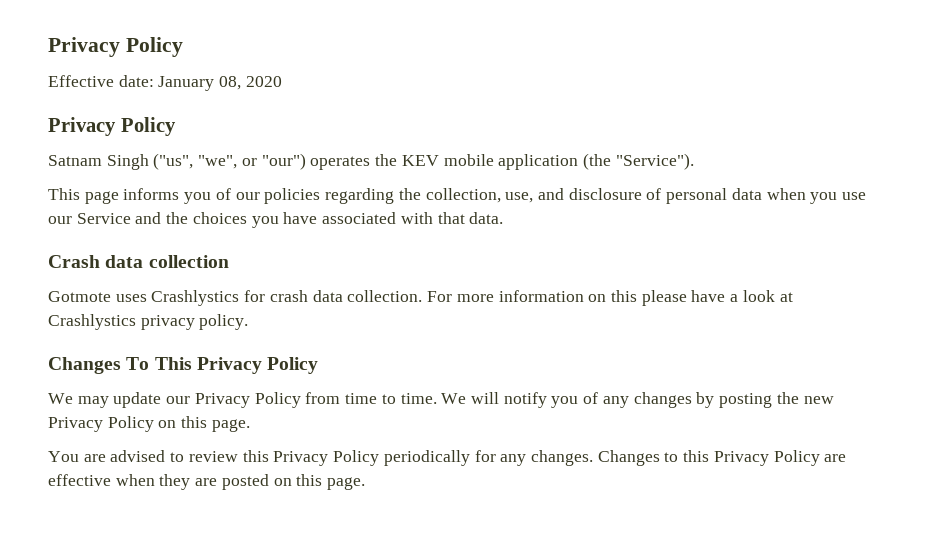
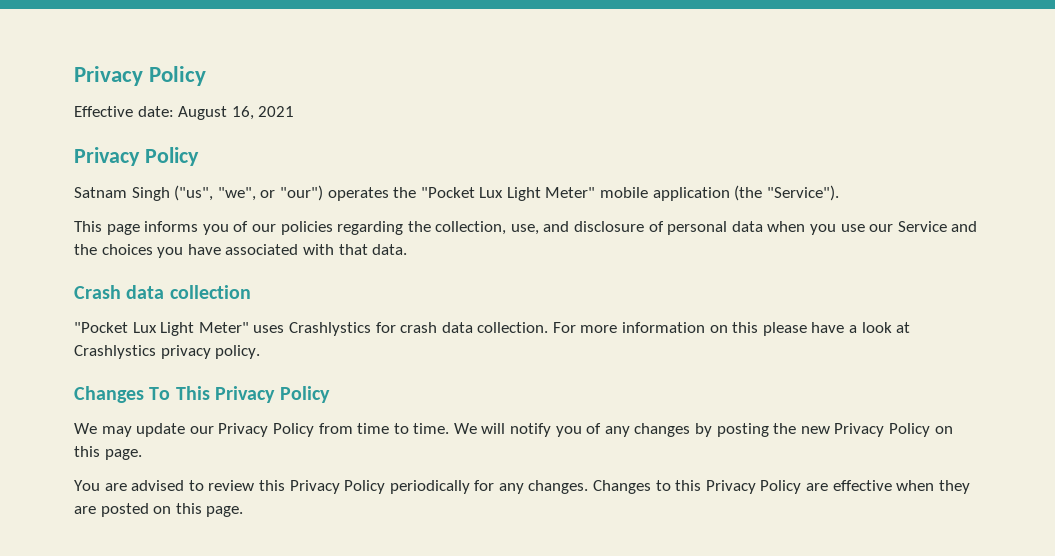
- Effective date: January 08, 2020
+ Effective date: August 16, 2021
- Satnam Singh ("us", "we", or "our") operates the KEV mobile application (the "Service").
+ Satnam Singh ("us", "we", or "our") operates the "Pocket Lux Light Meter" mobile application (the "Service").
- Gotmote uses Crashlystics for crash data collection.
+ "Pocket Lux Light Meter" uses Crashlystics for crash data collection.

